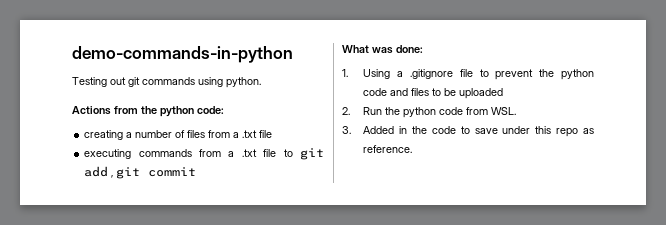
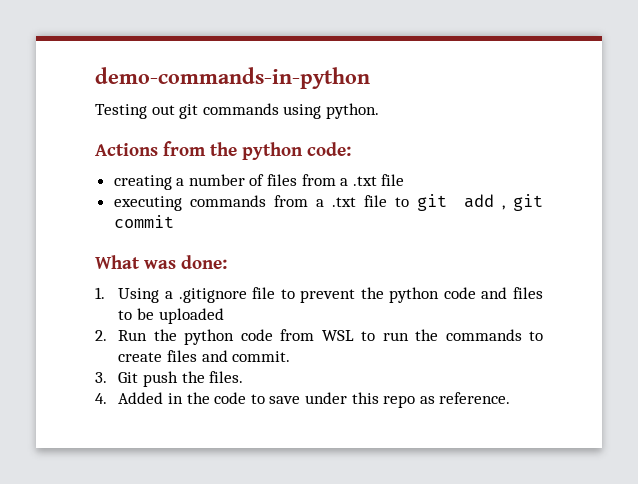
- 2. Run the python code from WSL.
- 3. Added in the code to save under this repo as reference.
+ 2. Run the python code from WSL to run the commands to create files and commit.
+ 3. Git push the files.
+ 4. Added in the code to save under this repo as reference.

